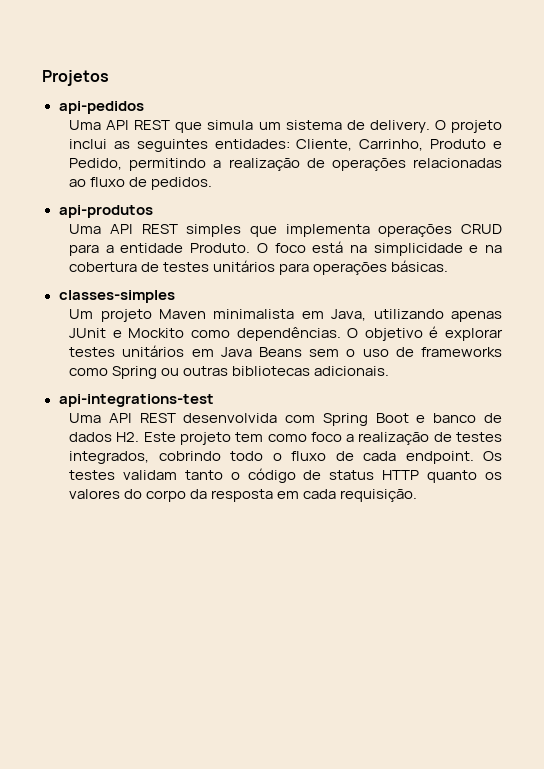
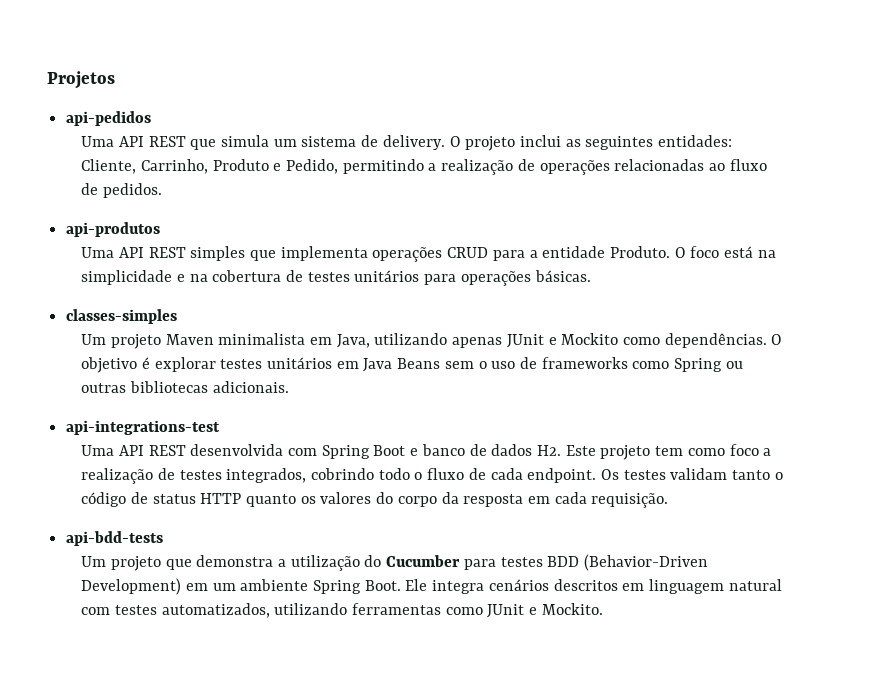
+ api-bdd-tests
+ Um projeto que demonstra a utilização do Cucumber para testes BDD (Behavior-Driven Development) em um ambiente Spring Boot. Ele integra cenários descritos em linguagem natural com testes automatizados, utilizando ferramentas como JUnit e Mockito.

